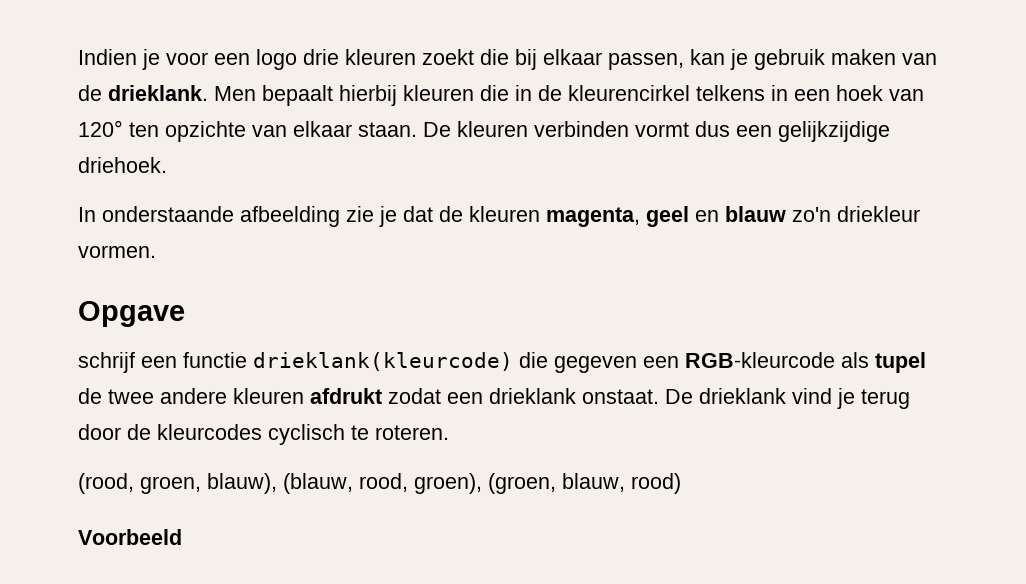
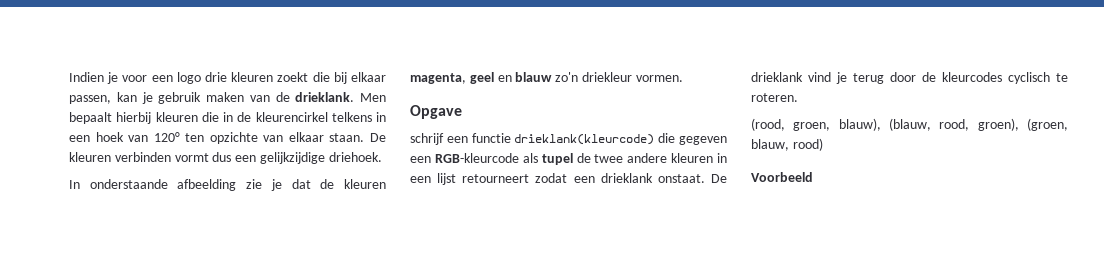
- schrijf een functie drieklank(kleurcode) die gegeven een RGB-kleurcode als tupel de twee andere kleuren afdrukt zodat een drieklank onstaat.
+ schrijf een functie drieklank(kleurcode) die gegeven een RGB-kleurcode als tupel de twee andere kleuren in een lijst retourneert zodat een drieklank onstaat.

